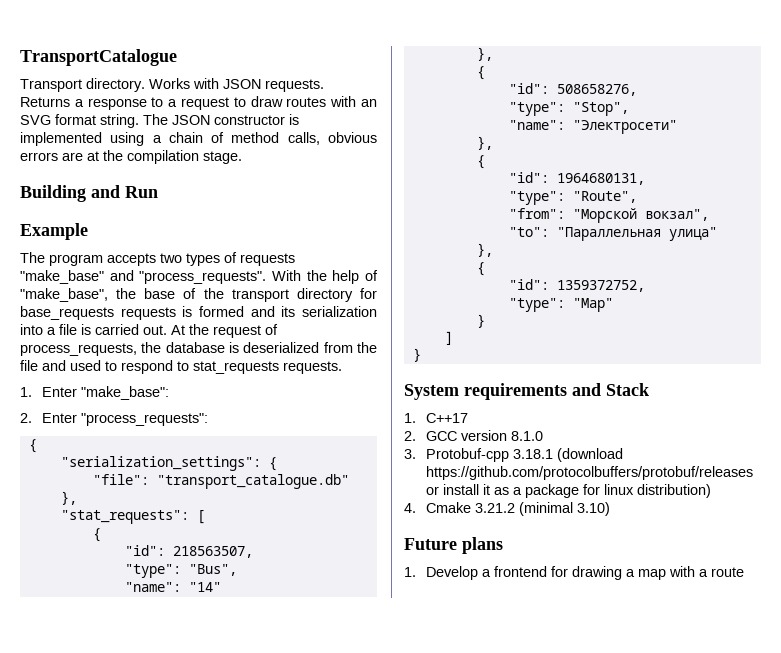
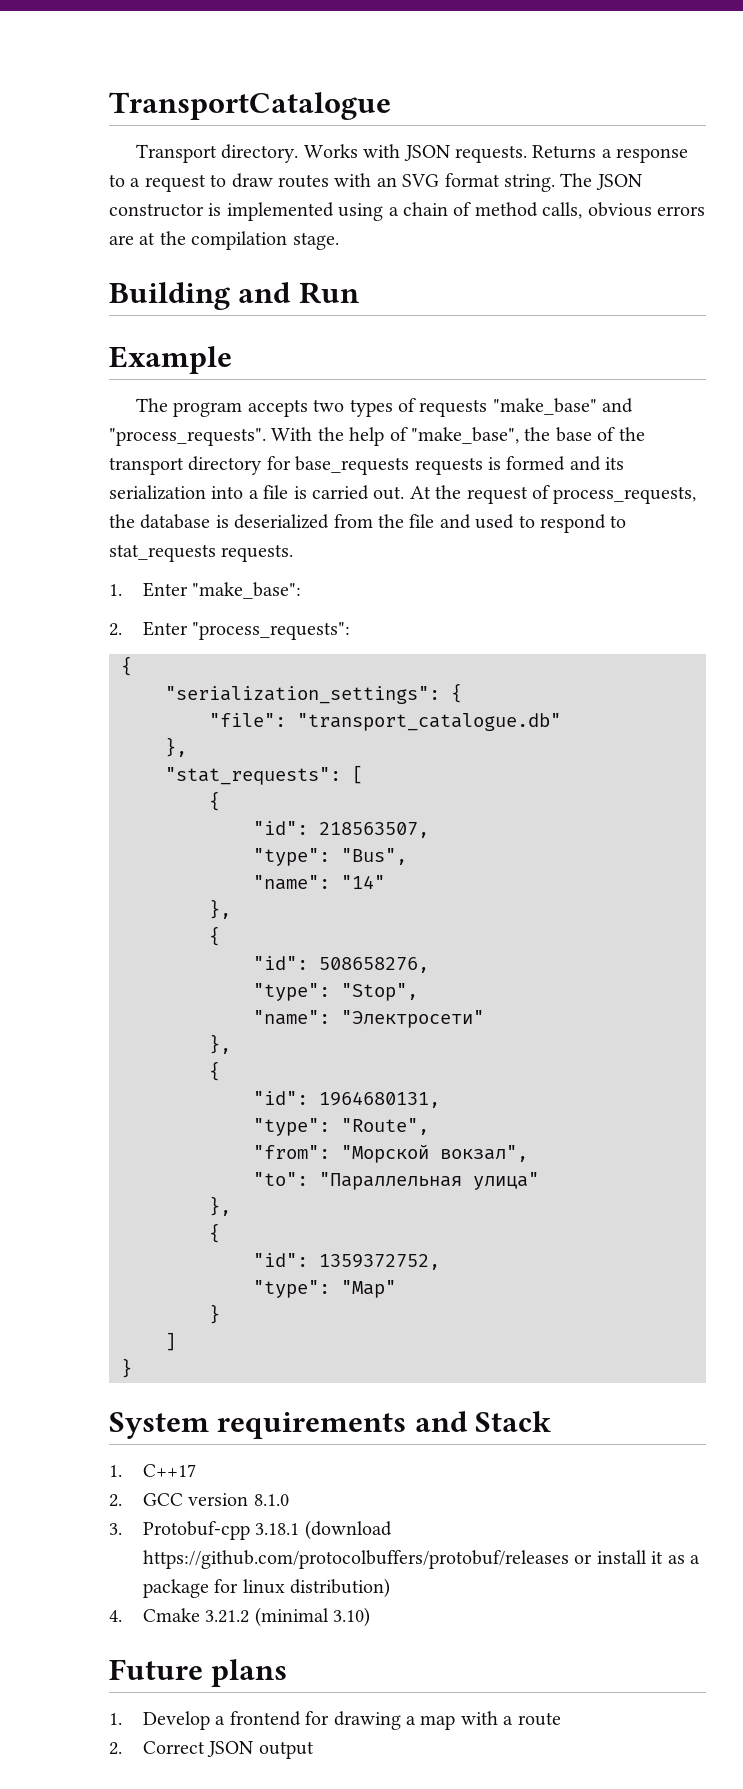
+ 2. Correct JSON output

